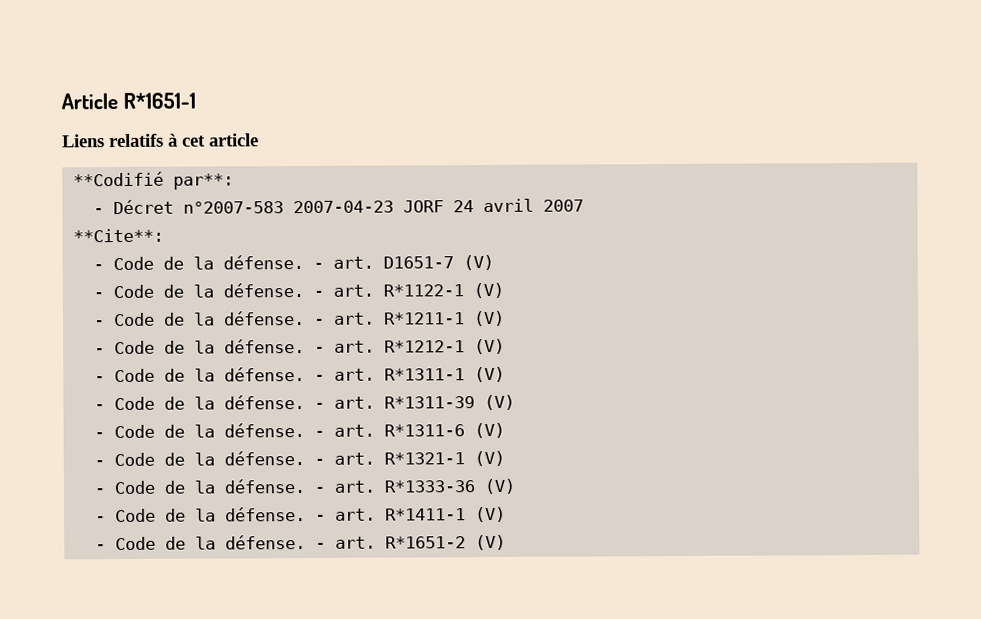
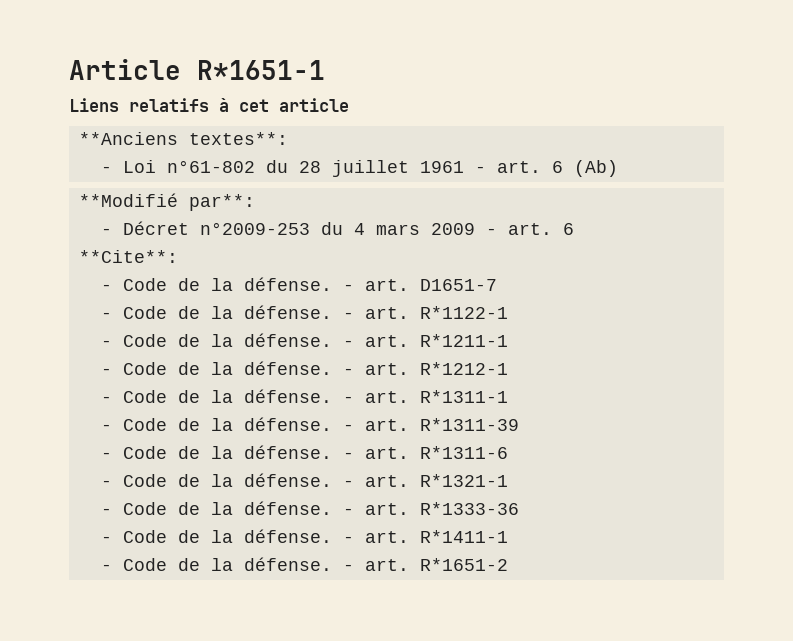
- **Codifié par**:
- - Décret n°2007-583 2007-04-23 JORF 24 avril 2007
+ **Anciens textes**:
+ - Loi n°61-802 du 28 juillet 1961 - art. 6 (Ab)
+ **Modifié par**:
+ - Décret n°2009-253 du 4 mars 2009 - art. 6
- - art. D1651-7 (V)
+ - art. D1651-7
- - art. R*1122-1 (V)
+ - art. R*1122-1
- - art. R*1211-1 (V)
+ - art. R*1211-1
- - art. R*1212-1 (V)
+ - art. R*1212-1
- - art. R*1311-1 (V)
+ - art. R*1311-1
- - art. R*1311-39 (V)
+ - art. R*1311-39
- - art. R*1311-6 (V)
+ - art. R*1311-6
- - art. R*1321-1 (V)
+ - art. R*1321-1
- - art. R*1333-36 (V)
+ - art. R*1333-36
- - art. R*1411-1 (V)
+ - art. R*1411-1
- - art. R*1651-2 (V)
+ - art. R*1651-2

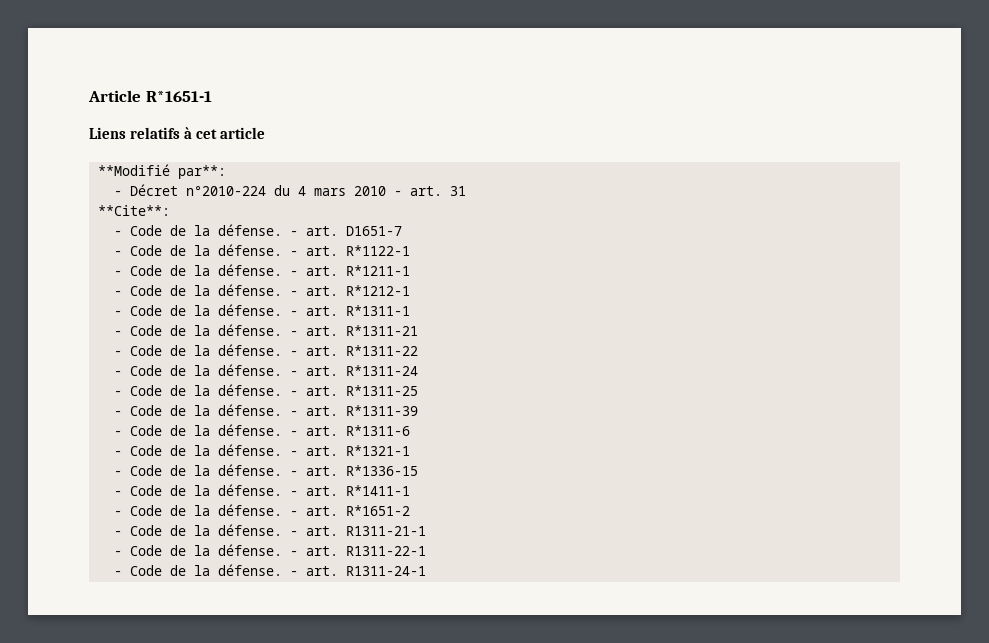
- **Anciens textes**:
- - Loi n°61-802 du 28 juillet 1961 - art. 6 (Ab)
- - Décret n°2009-253 du 4 mars 2009 - art. 6
+ - Décret n°2010-224 du 4 mars 2010 - art. 31
+ - Code de la défense. - art. R*1311-21
+ - Code de la défense. - art. R*1311-22
+ - Code de la défense. - art. R*1311-24
+ - Code de la défense. - art. R*1311-25
- - art. R*1333-36
+ - art. R*1336-15
+ - Code de la défense. - art. R1311-21-1
+ - Code de la défense. - art. R1311-22-1
+ - Code de la défense. - art. R1311-24-1

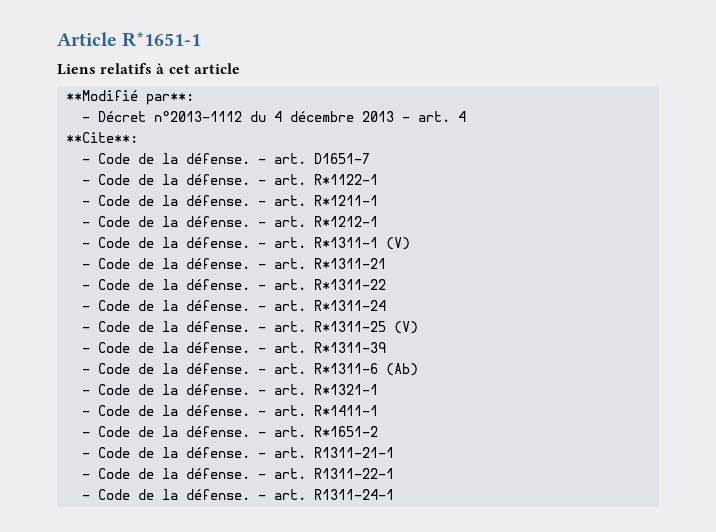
- - Décret n°2010-224 du 4 mars 2010 - art. 31
+ - Décret n°2013-1112 du 4 décembre 2013 - art. 4
- - art. R*1311-1
+ - art. R*1311-1 (V)
- - art. R*1311-25
+ - art. R*1311-25 (V)
- - art. R*1311-6
+ - art. R*1311-6 (Ab)
- - Code de la défense. - art. R*1336-15

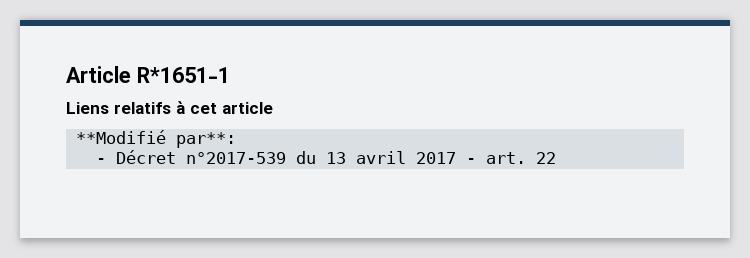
- - Décret n°2013-1112 du 4 décembre 2013 - art. 4
- **Cite**:
- - Code de la défense. - art. D1651-7
- - Code de la défense. - art. R*1122-1
- - Code de la défense. - art. R*1211-1
- - Code de la défense. - art. R*1212-1
- - Code de la défense. - art. R*1311-1 (V)
- - Code de la défense. - art. R*1311-21
- - Code de la défense. - art. R*1311-22
- - Code de la défense. - art. R*1311-24
- - Code de la défense. - art. R*1311-25 (V)
- - Code de la défense. - art. R*1311-39
- - Code de la défense. - art. R*1311-6 (Ab)
- - Code de la défense. - art. R*1321-1
- - Code de la défense. - art. R*1411-1
- - Code de la défense. - art. R*1651-2
- - Code de la défense. - art. R1311-21-1
- - Code de la défense. - art. R1311-22-1
- - Code de la défense. - art. R1311-24-1
+ - Décret n°2017-539 du 13 avril 2017 - art. 22

